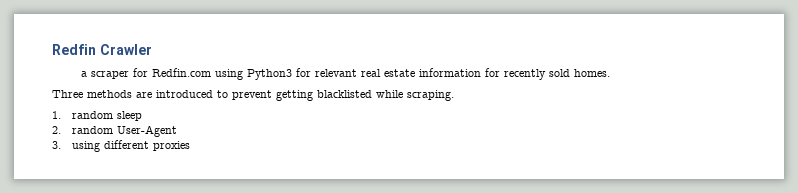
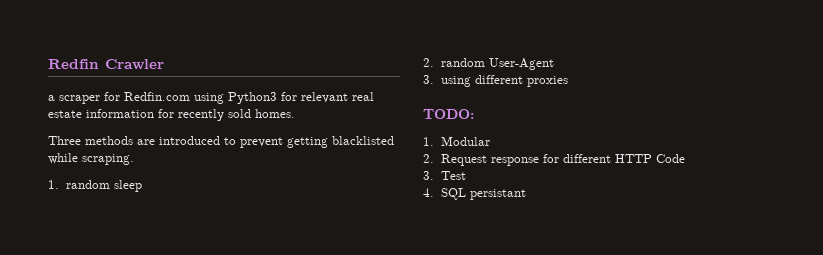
+ TODO:
+ 1. Modular
+ 2. Request response for different HTTP Code
+ 3. Test
+ 4. SQL persistant

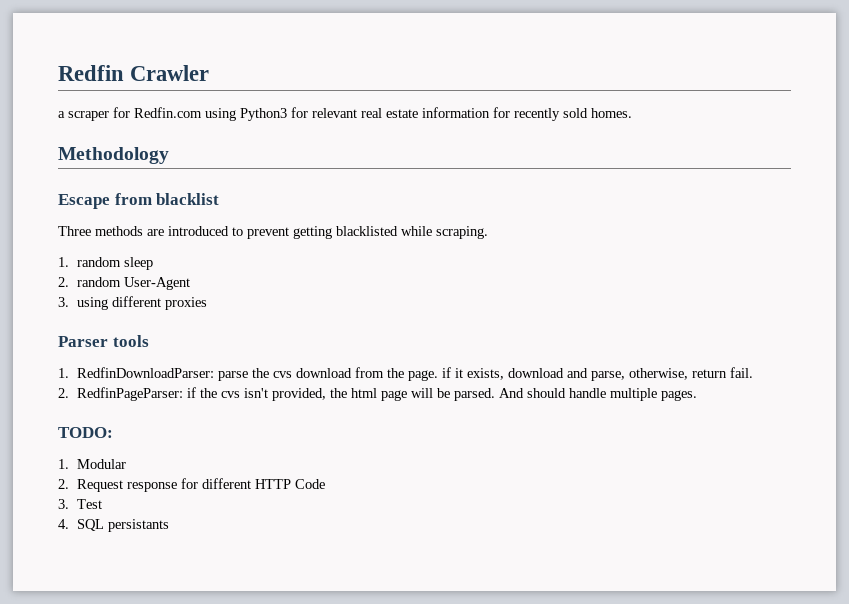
+ Methodology
+ Escape from blacklist
+ Parser tools
+ 1. RedfinDownloadParser: parse the cvs download from the page. if it exists, download and parse, otherwise, return fail.
+ 2. RedfinPageParser: if the cvs isn't provided, the html page will be parsed. And should handle multiple pages.
- 4. SQL persistant
+ 4. SQL persistants

